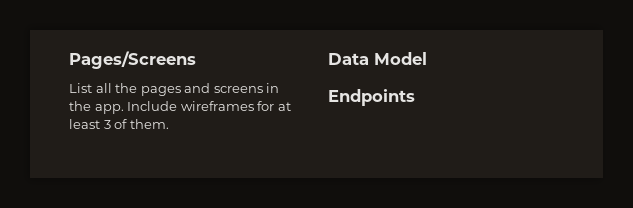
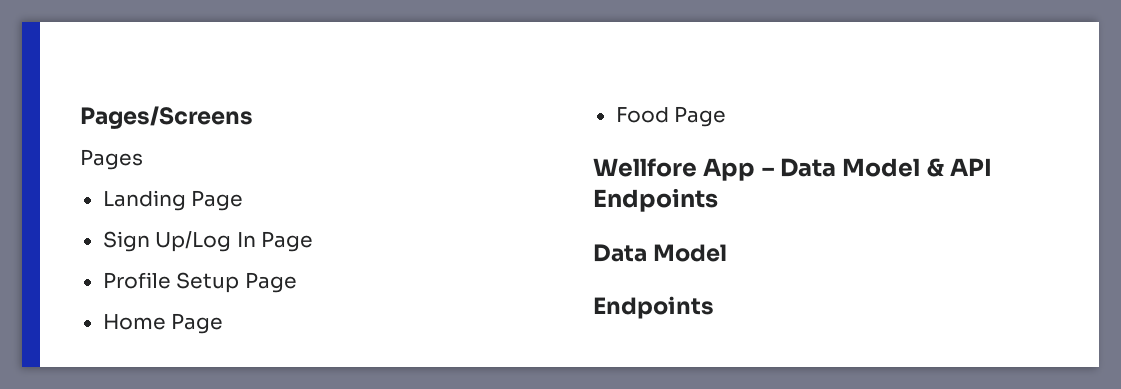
- List all the pages and screens in the app. Include wireframes for at least 3 of them.
+ Pages
+ Landing Page
+ Sign Up/Log In Page
+ Profile Setup Page
+ Home Page
+ Food Page
+ Wellfore App – Data Model & API Endpoints

